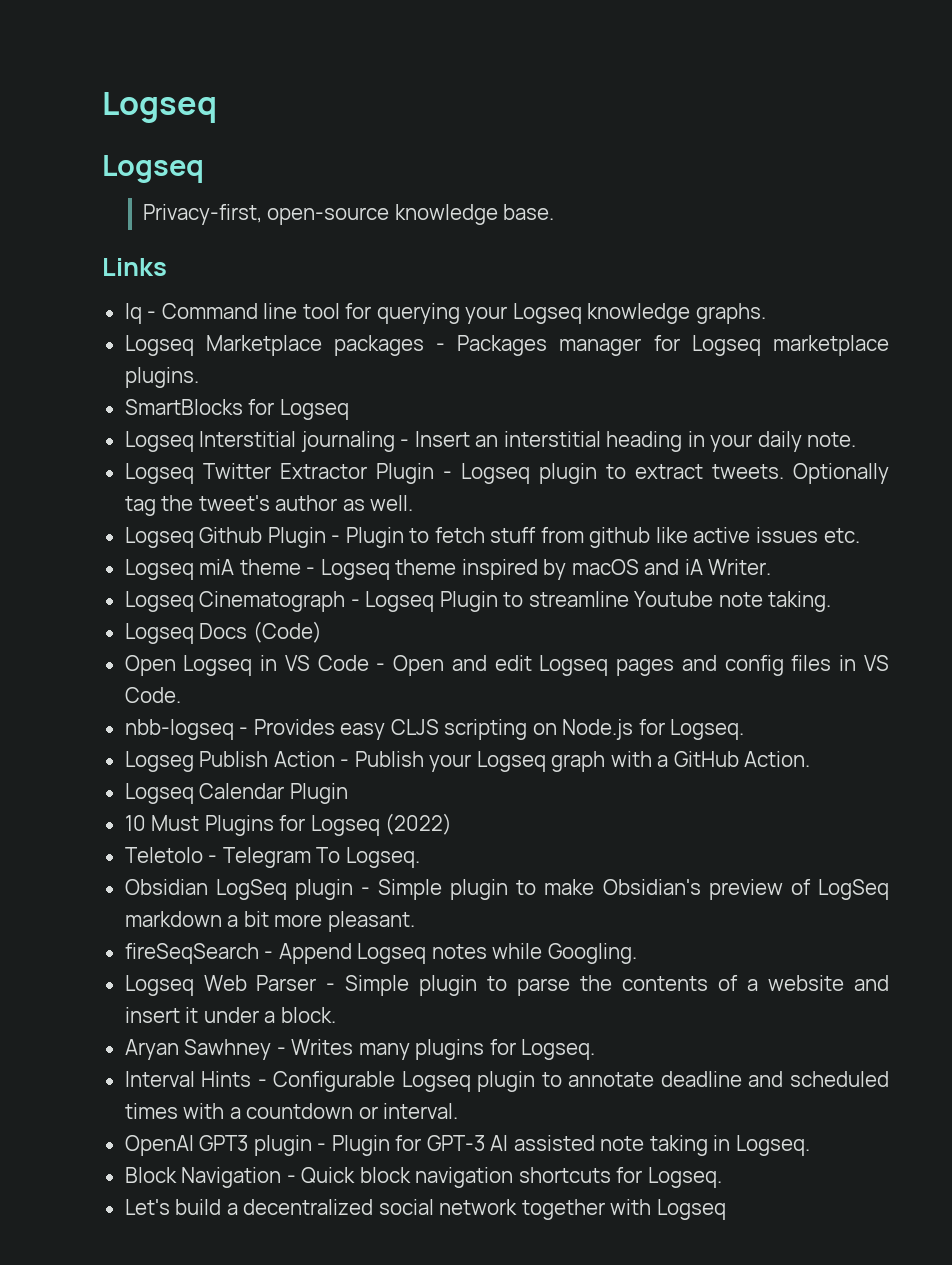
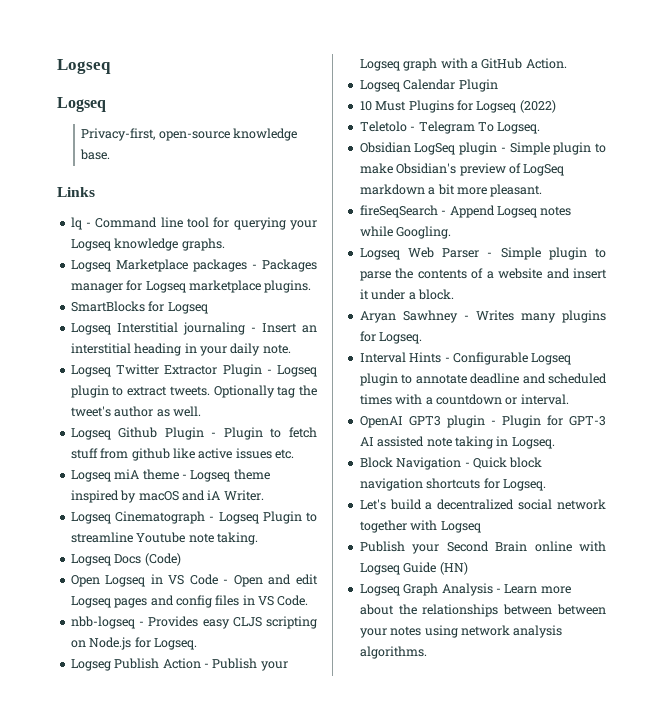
+ Publish your Second Brain online with Logseq Guide (HN)
+ Logseq Graph Analysis - Learn more about the relationships between between your notes using network analysis algorithms.

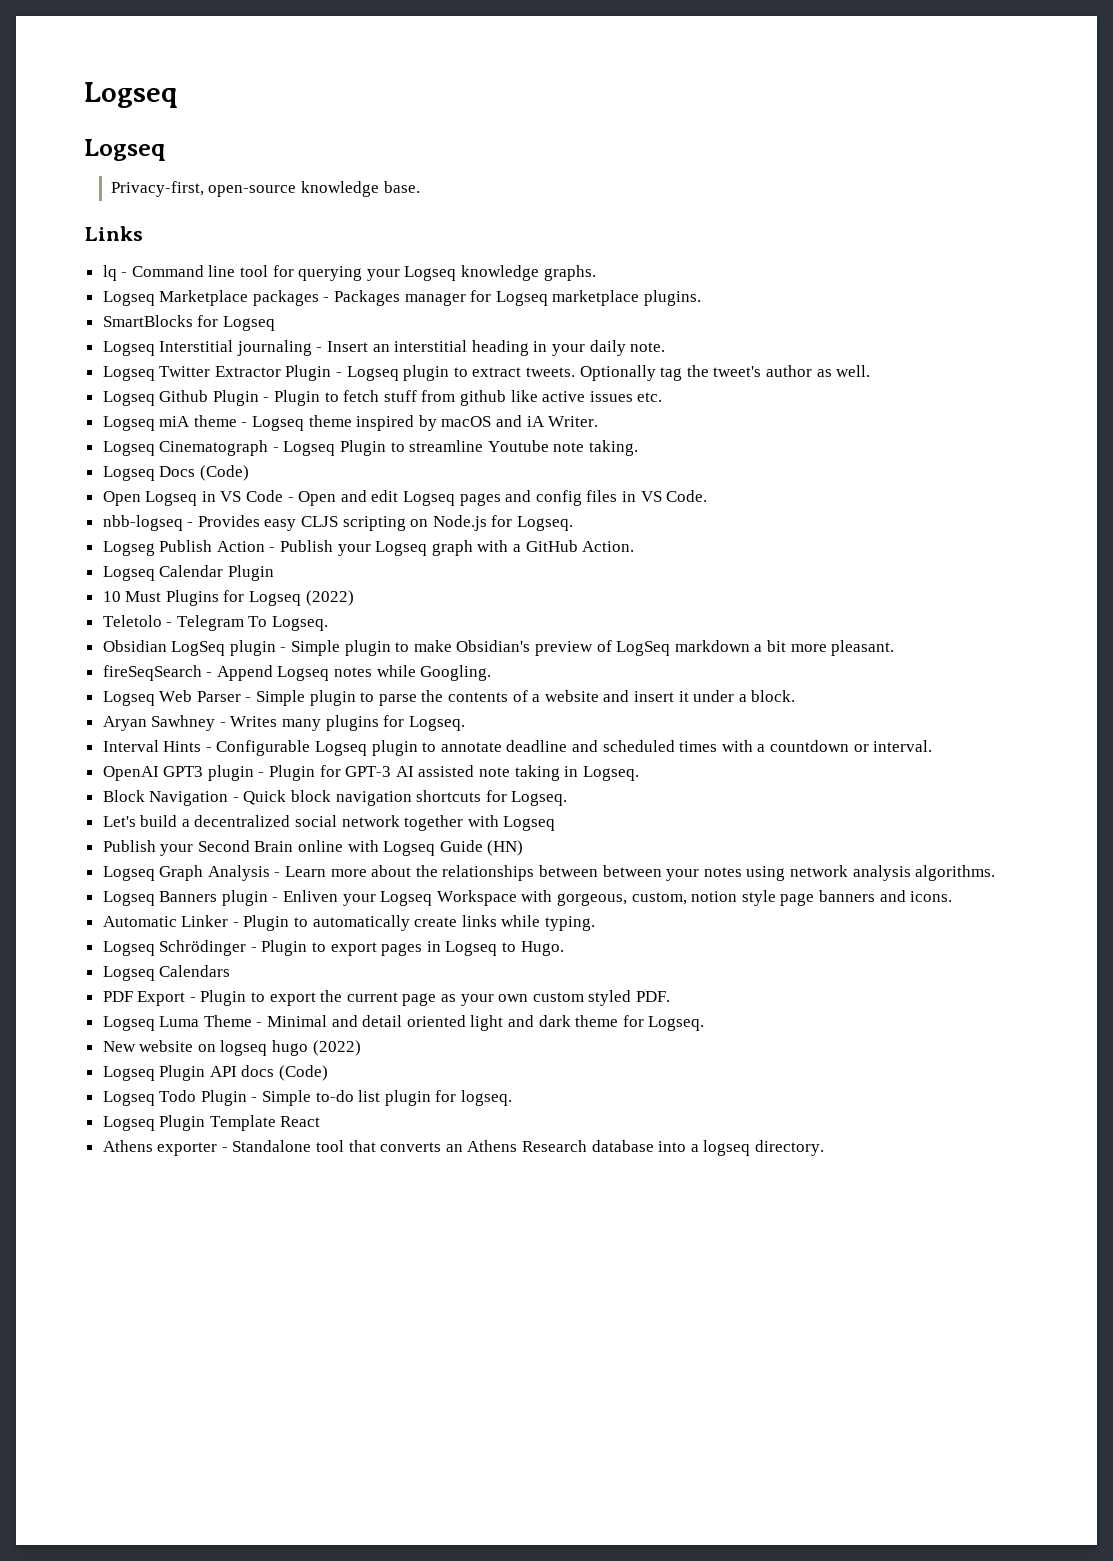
+ Logseq Banners plugin - Enliven your Logseq Workspace with gorgeous, custom, notion style page banners and icons.
+ Automatic Linker - Plugin to automatically create links while typing.
+ Logseq Schrödinger - Plugin to export pages in Logseq to Hugo.
+ Logseq Calendars
+ PDF Export - Plugin to export the current page as your own custom styled PDF.
+ Logseq Luma Theme - Minimal and detail oriented light and dark theme for Logseq.
+ New website on logseq hugo (2022)
+ Logseq Plugin API docs (Code)
+ Logseq Todo Plugin - Simple to-do list plugin for logseq.
+ Logseq Plugin Template React
+ Athens exporter - Standalone tool that converts an Athens Research database into a logseq directory.

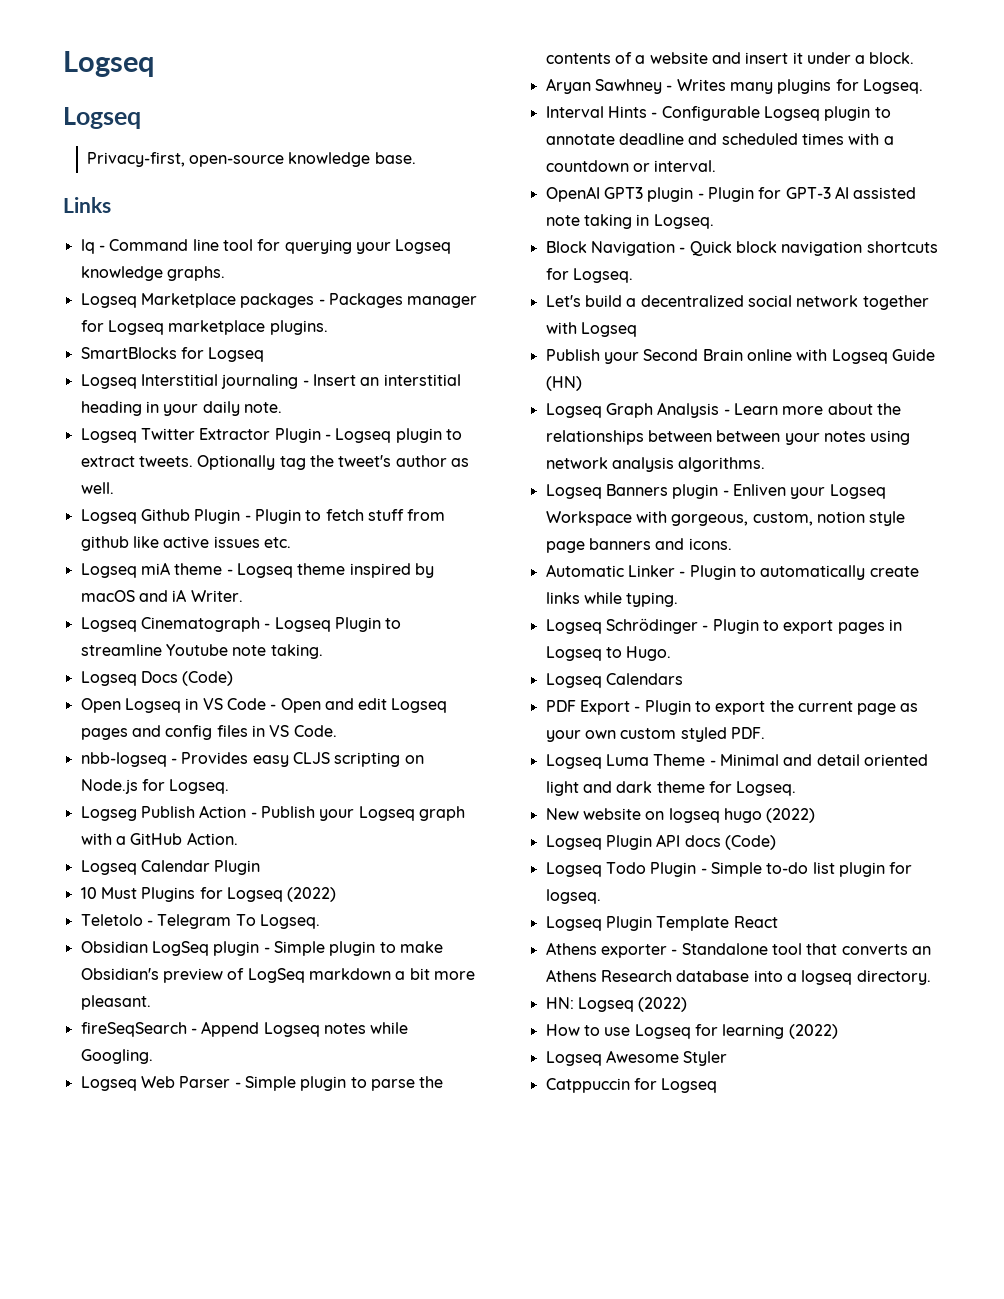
+ HN: Logseq (2022)
+ How to use Logseq for learning (2022)
+ Logseq Awesome Styler
+ Catppuccin for Logseq

